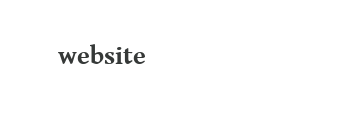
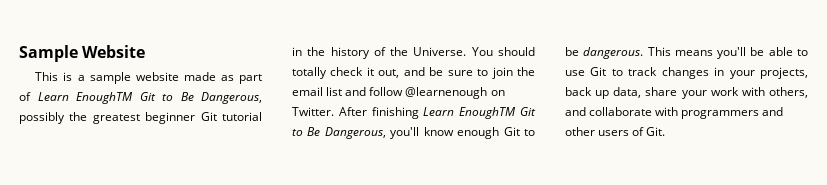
- website
+ Sample Website
+ This is a sample website made as part of Learn EnoughTM Git to Be Dangerous, possibly the greatest beginner Git tutorial in the history of the Universe. You should totally check it out, and be sure to join the email list and follow @learnenough on Twitter. After finishing Learn EnoughTM Git to Be Dangerous, you'll know enough Git to be dangerous. This means you'll be able to use Git to track changes in your projects, back up data, share your work with others, and collaborate with programmers and other users of Git.

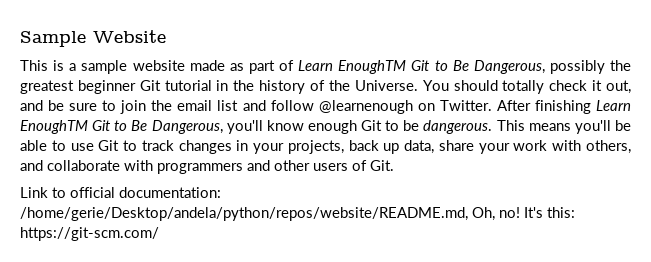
+ Link to official documentation: /home/gerie/Desktop/andela/python/repos/website/README.md, Oh, no! It's this: https://git-scm.com/

